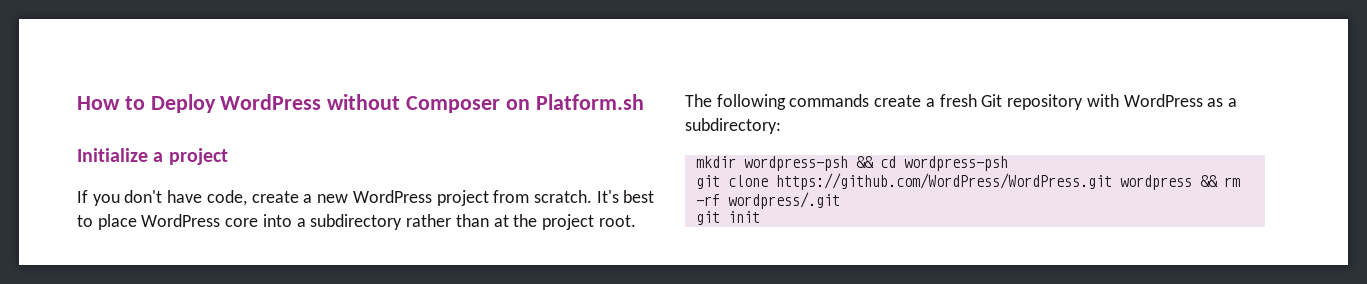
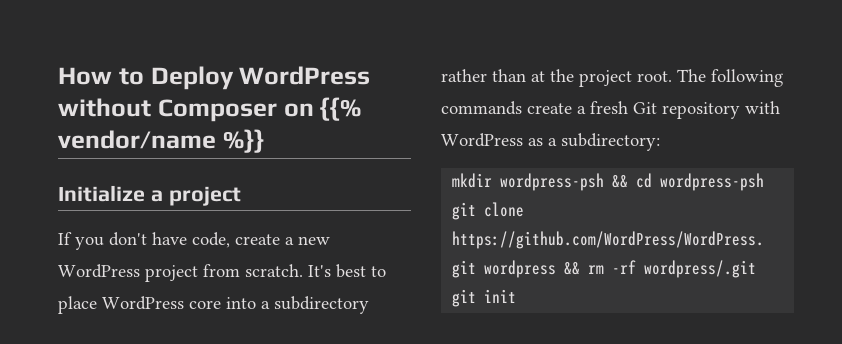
- How to Deploy WordPress without Composer on Platform.sh
+ How to Deploy WordPress without Composer on {{% vendor/name %}}

